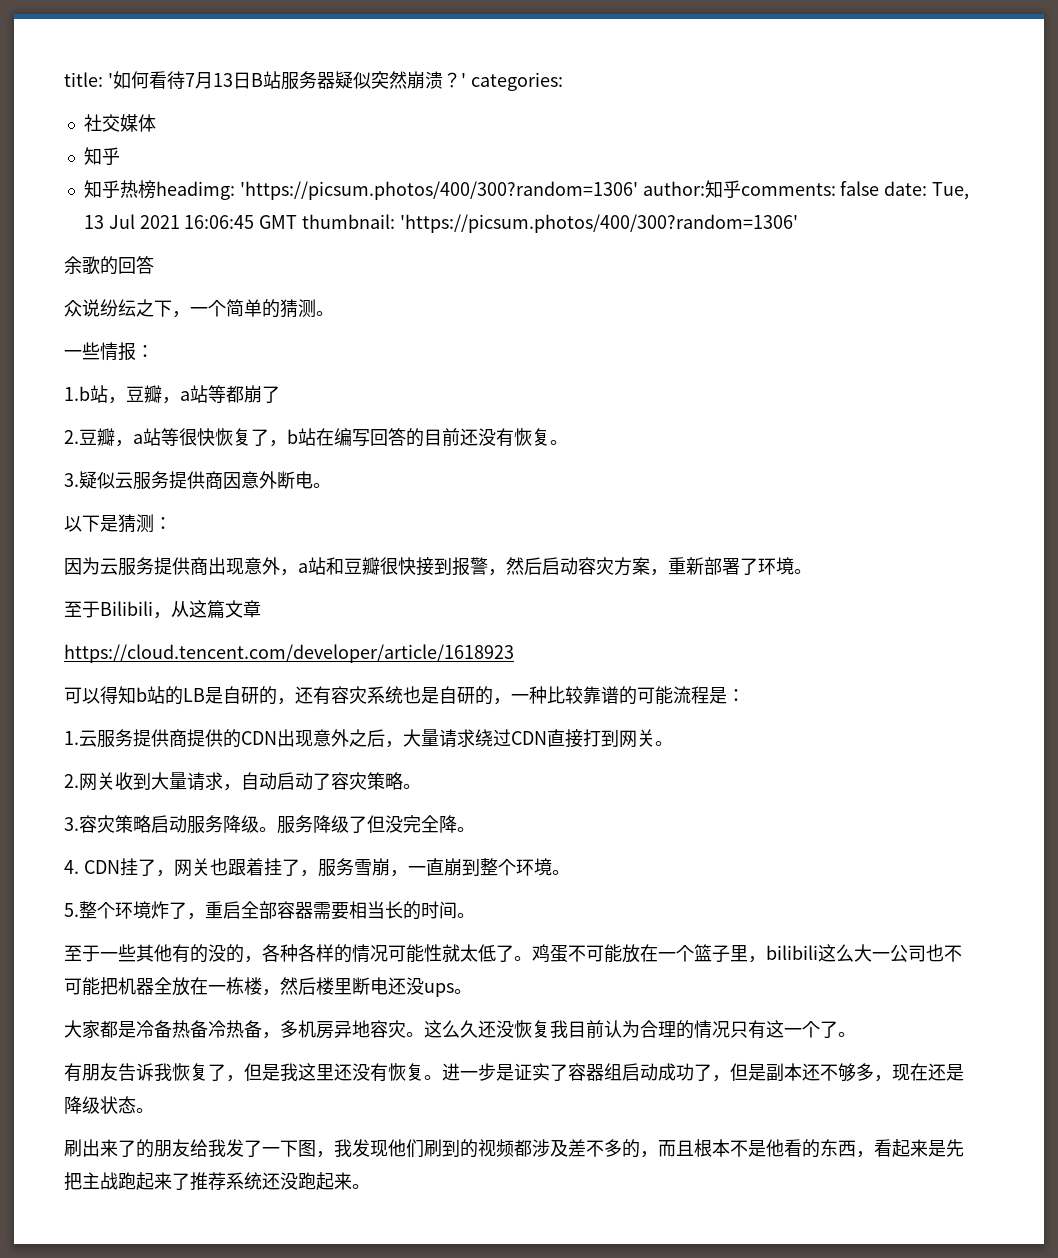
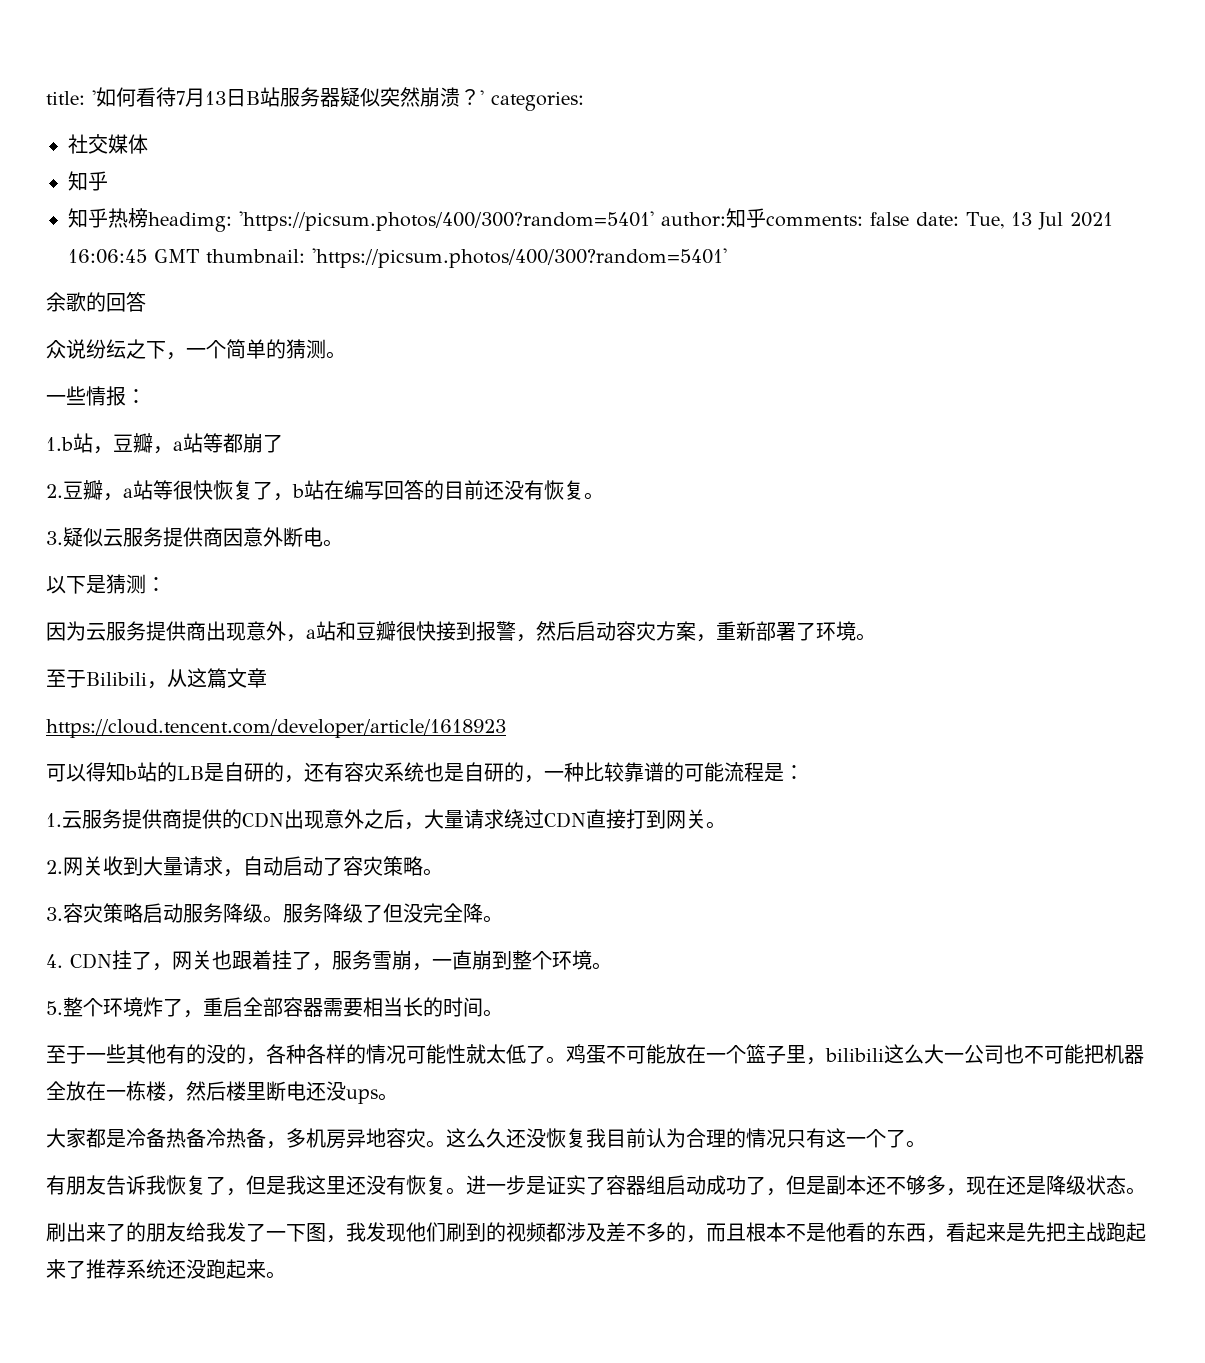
- 知乎热榜headimg: 'https://picsum.photos/400/300?random=1306' author:知乎comments: false date: Tue, 13 Jul 2021 16:06:45 GMT thumbnail: 'https://picsum.photos/400/300?random=1306'
+ 知乎热榜headimg: 'https://picsum.photos/400/300?random=5401' author:知乎comments: false date: Tue, 13 Jul 2021 16:06:45 GMT thumbnail: 'https://picsum.photos/400/300?random=5401'

